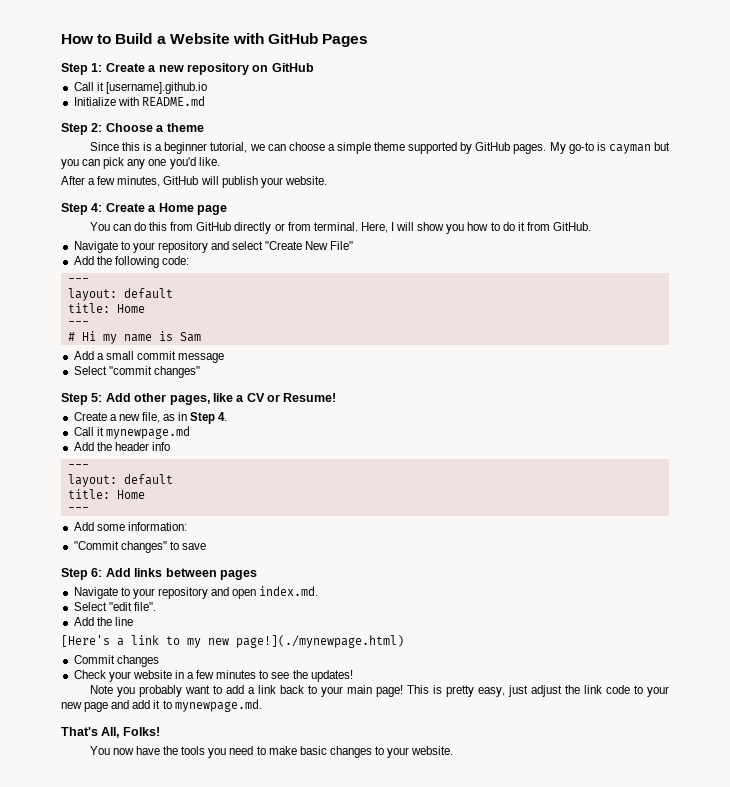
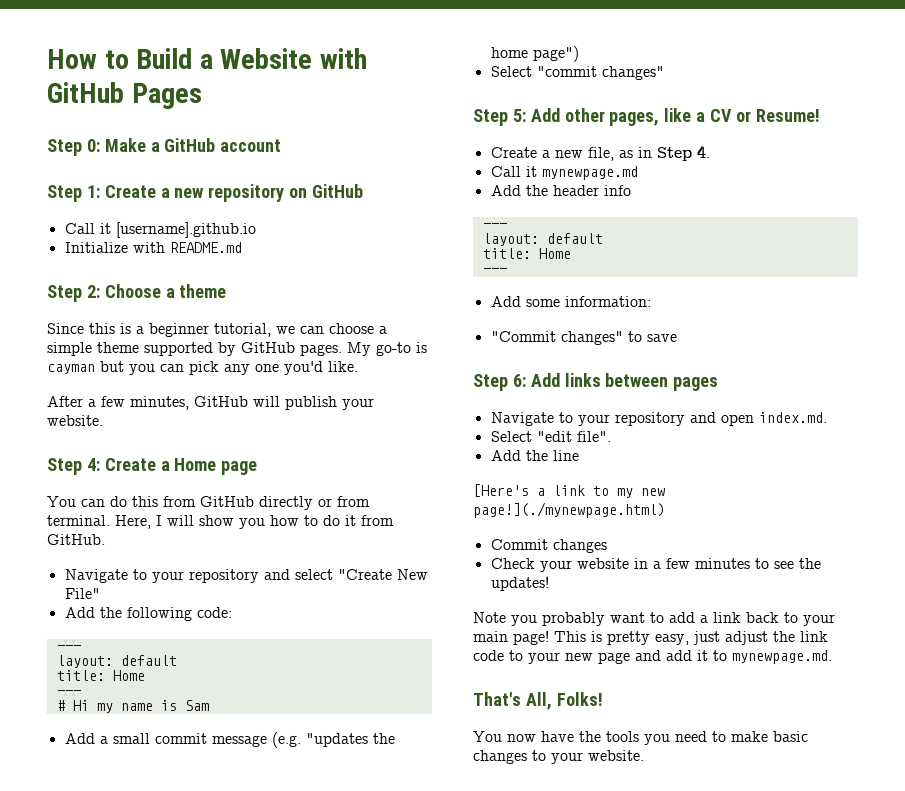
+ Step 0: Make a GitHub account
- Add a small commit message
+ Add a small commit message (e.g. "updates the home page")

